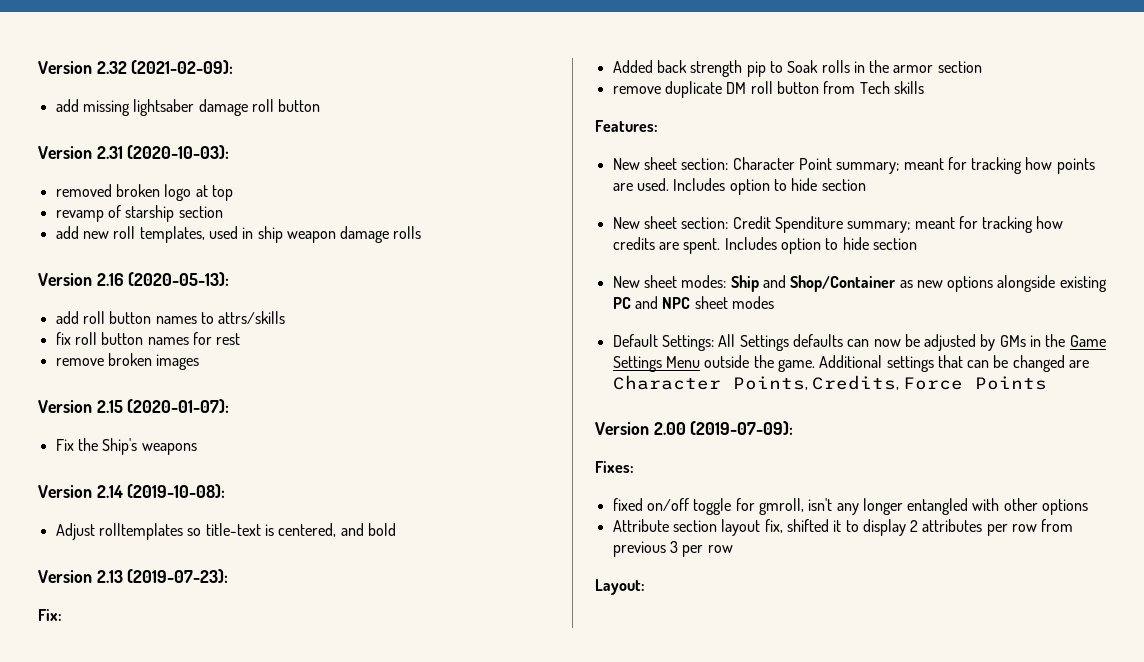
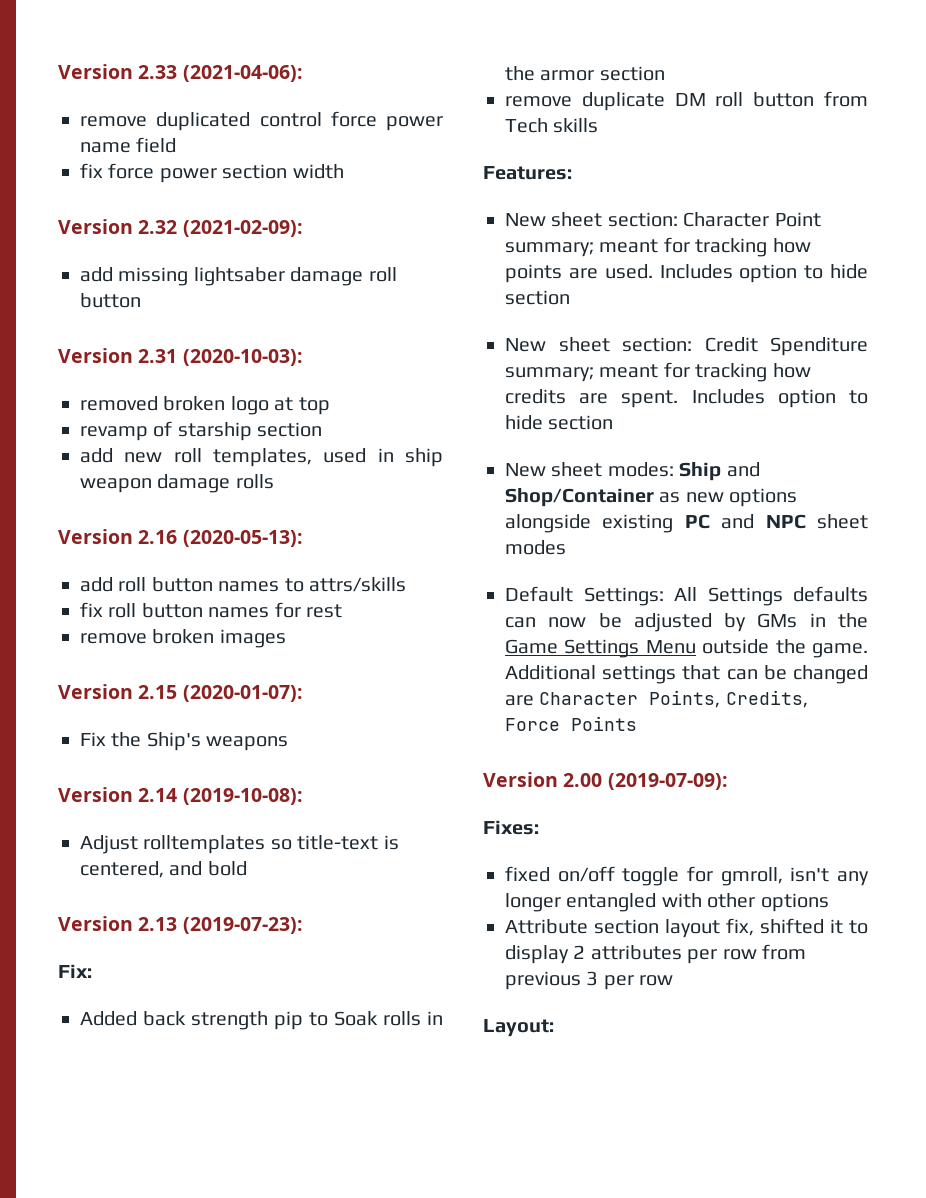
+ Version 2.33 (2021-04-06):
+ remove duplicated control force power name field
+ fix force power section width

